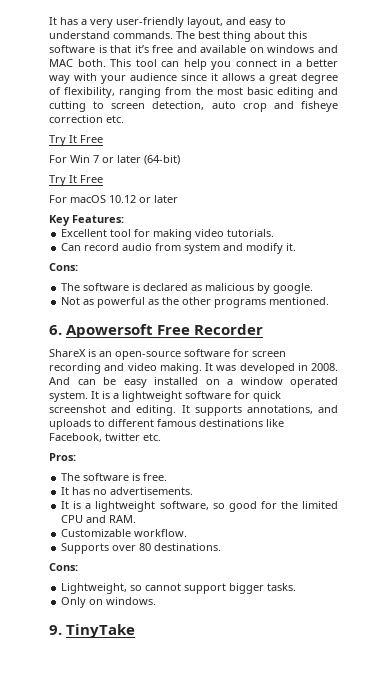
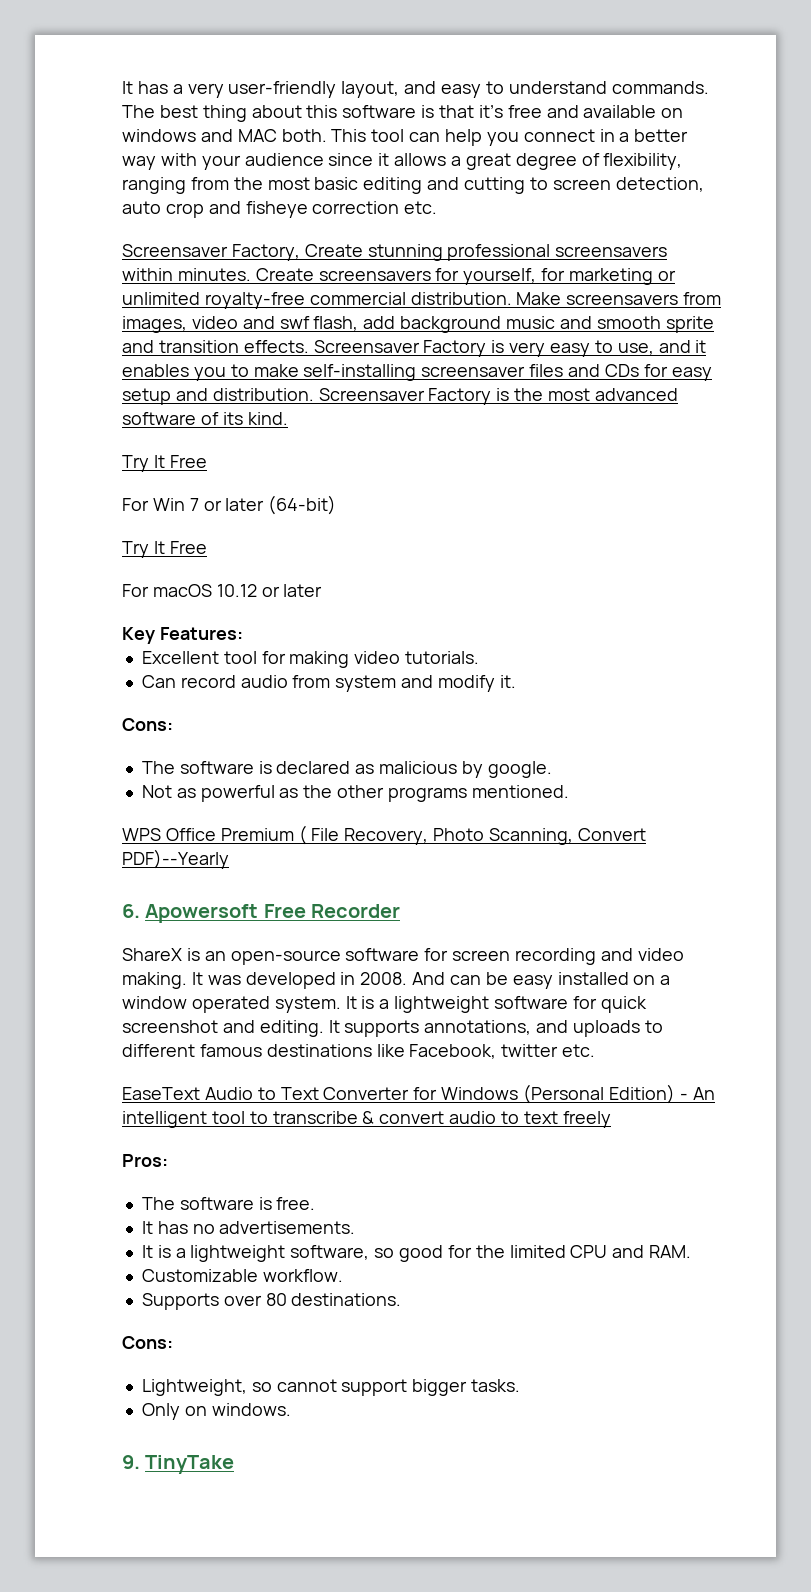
+ Screensaver Factory, Create stunning professional screensavers within minutes. Create screensavers for yourself, for marketing or unlimited royalty-free commercial distribution. Make screensavers from images, video and swf flash, add background music and smooth sprite and transition effects. Screensaver Factory is very easy to use, and it enables you to make self-installing screensaver files and CDs for easy setup and distribution. Screensaver Factory is the most advanced software of its kind.
+ WPS Office Premium ( File Recovery, Photo Scanning, Convert PDF)--Yearly
+ EaseText Audio to Text Converter for Windows (Personal Edition) - An intelligent tool to transcribe & convert audio to text freely

